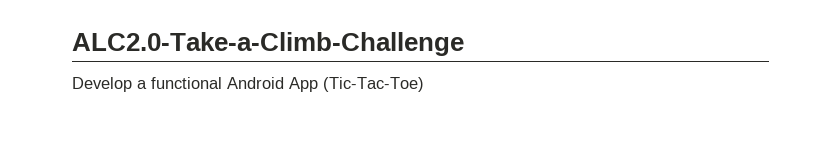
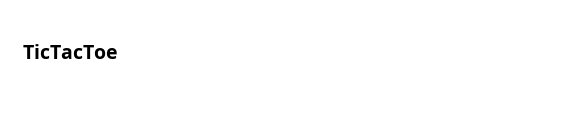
- ALC2.0-Take-a-Climb-Challenge
- Develop a functional Android App (Tic-Tac-Toe)
+ TicTacToe

